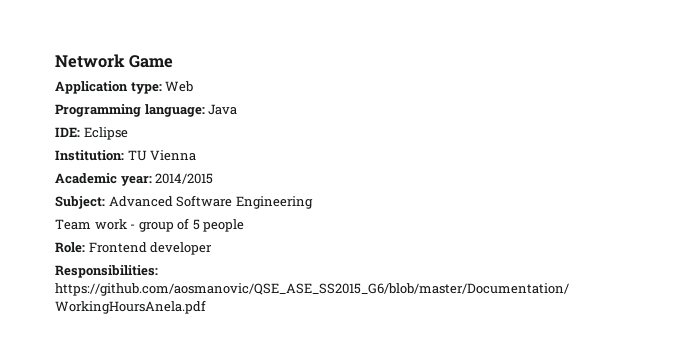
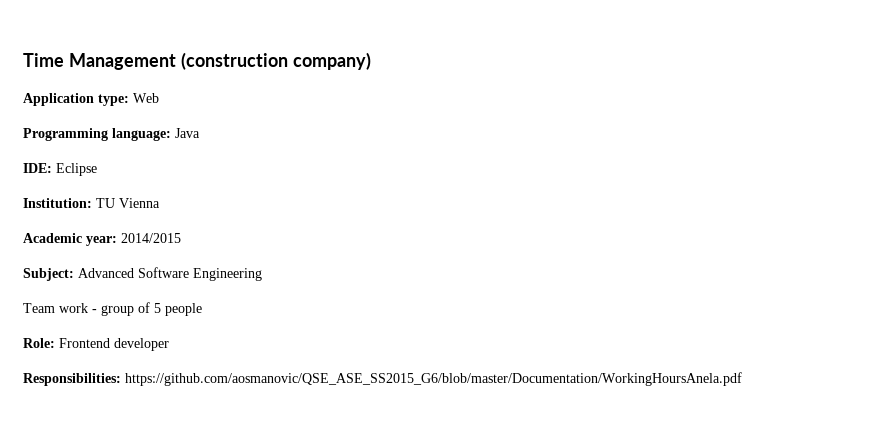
- Network Game
+ Time Management (construction company)

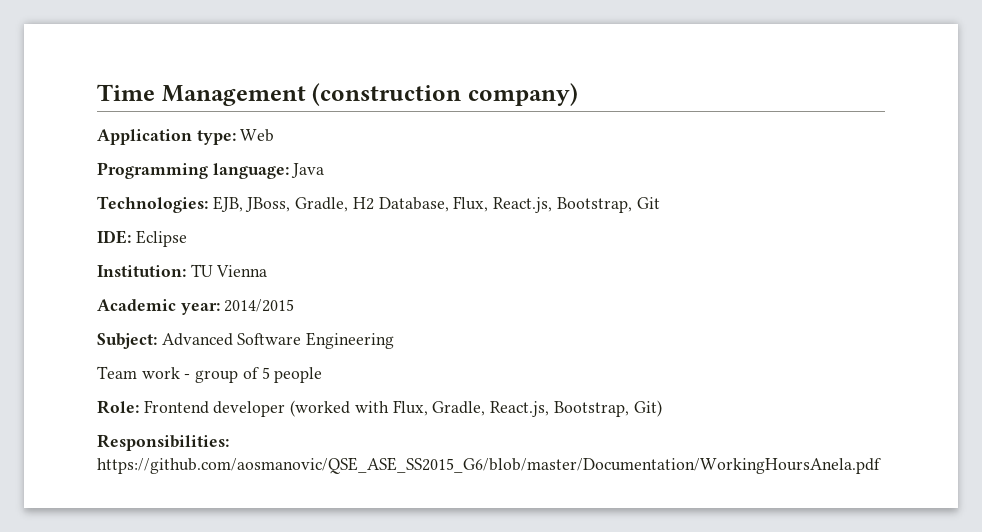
+ Technologies: EJB, JBoss, Gradle, H2 Database, Flux, React.js, Bootstrap, Git
- Role: Frontend developer
+ Role: Frontend developer (worked with Flux, Gradle, React.js, Bootstrap, Git)

